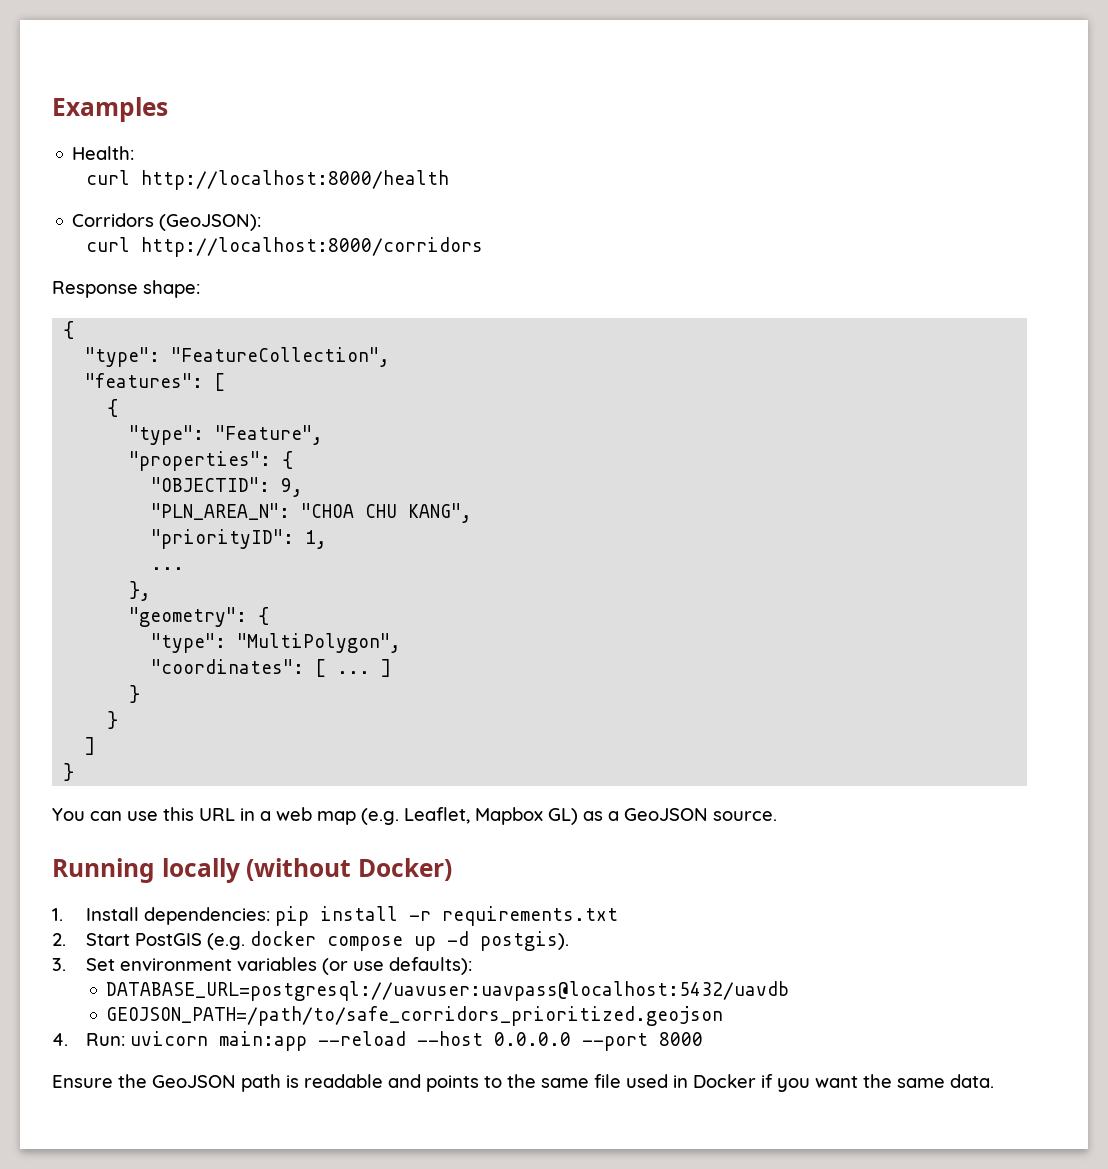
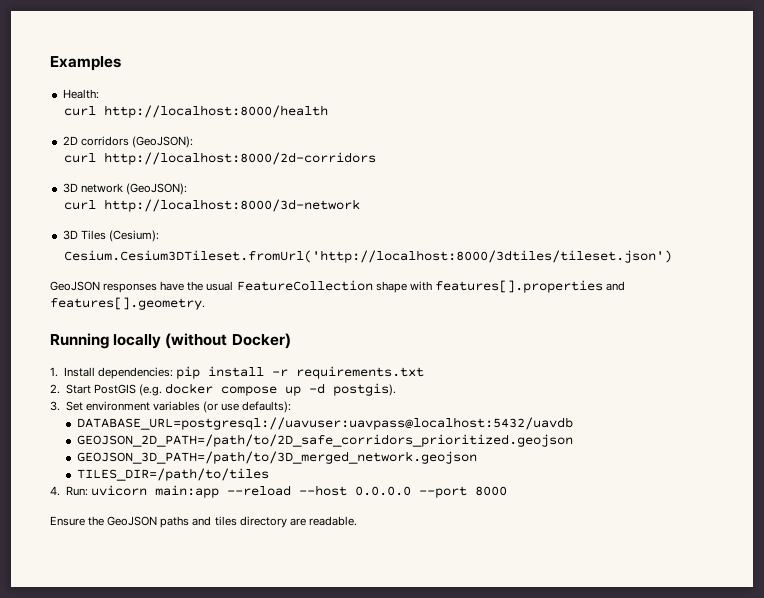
- Corridors (GeoJSON):
- curl http://localhost:8000/corridors
- Response shape:
- {
- "type": "FeatureCollection",
- "features": [
- {
- "type": "Feature",
- "properties": {
- "OBJECTID": 9,
- "PLN_AREA_N": "CHOA CHU KANG",
- "priorityID": 1,
- ...
- },
- "geometry": {
- "type": "MultiPolygon",
- "coordinates": [ ... ]
- }
- }
- ]
- }
- You can use this URL in a web map (e.g. Leaflet, Mapbox GL) as a GeoJSON source.
+ 2D corridors (GeoJSON):
+ curl http://localhost:8000/2d-corridors
+ 3D network (GeoJSON):
+ curl http://localhost:8000/3d-network
+ 3D Tiles (Cesium):
+ Cesium.Cesium3DTileset.fromUrl('http://localhost:8000/3dtiles/tileset.json')
+ GeoJSON responses have the usual FeatureCollection shape with features[].properties and features[].geometry.
- GEOJSON_PATH=/path/to/safe_corridors_prioritized.geojson
+ GEOJSON_2D_PATH=/path/to/2D_safe_corridors_prioritized.geojson
+ GEOJSON_3D_PATH=/path/to/3D_merged_network.geojson
+ TILES_DIR=/path/to/tiles
- Ensure the GeoJSON path is readable and points to the same file used in Docker if you want the same data.
+ Ensure the GeoJSON paths and tiles directory are readable.

